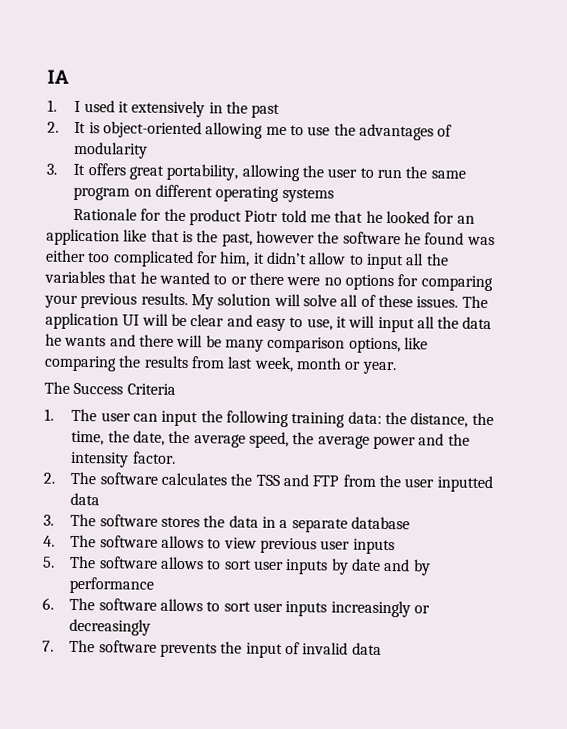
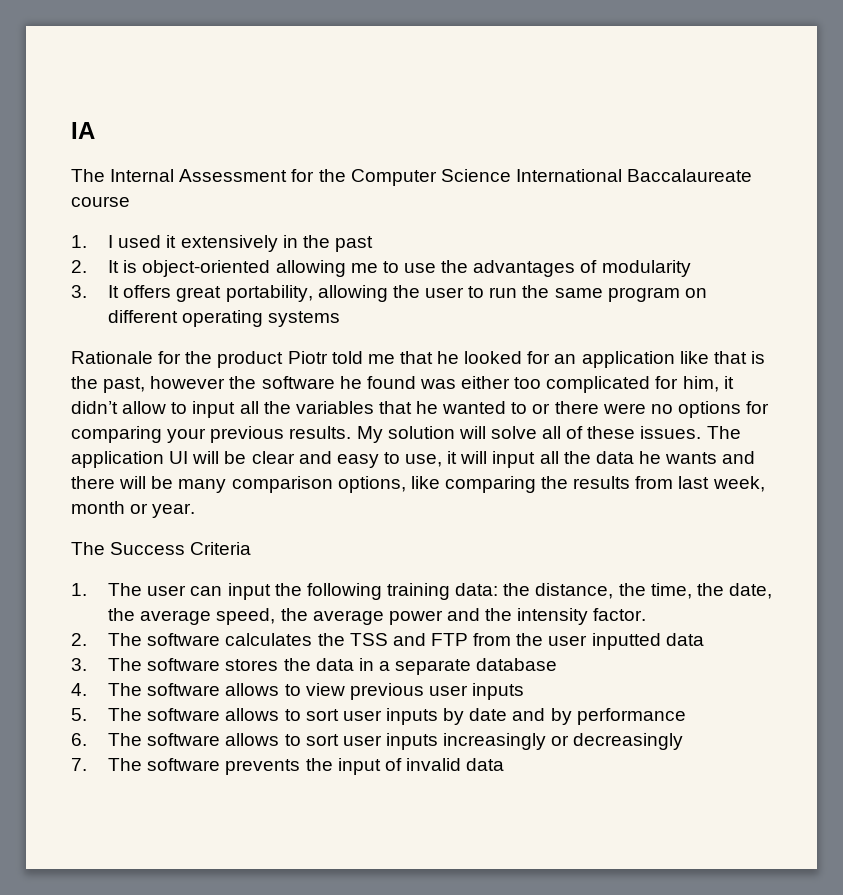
+ The Internal Assessment for the Computer Science International Baccalaureate course

